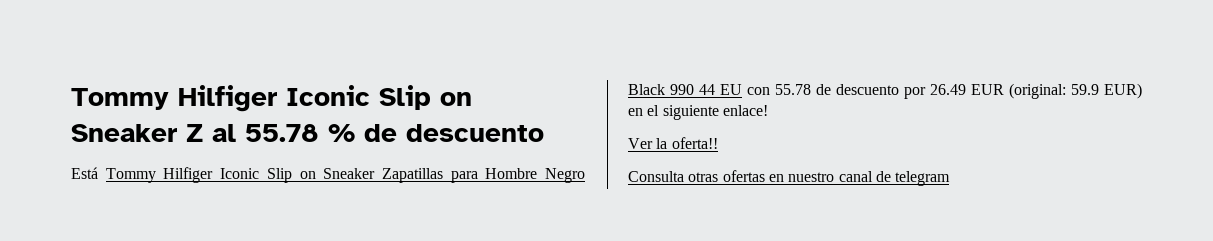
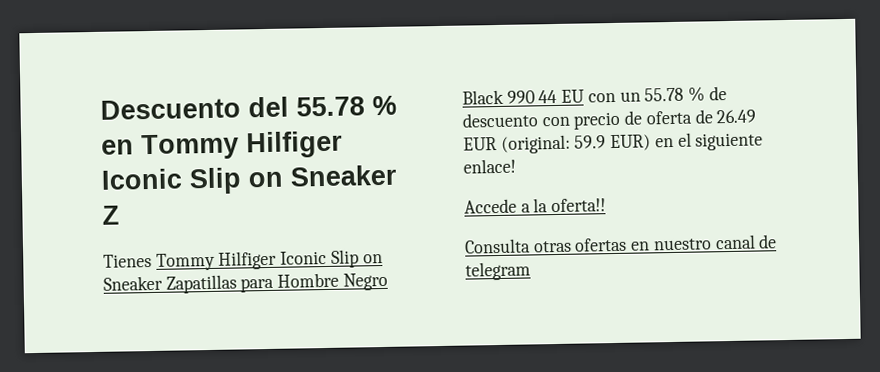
- Tommy Hilfiger Iconic Slip on Sneaker Z al 55.78 % de descuento
- Está Tommy Hilfiger Iconic Slip on Sneaker Zapatillas para Hombre Negro Black 990 44 EU con 55.78 de descuento por 26.49 EUR (original: 59.9 EUR) en el siguiente enlace!
+ Descuento del 55.78 % en Tommy Hilfiger Iconic Slip on Sneaker Z
+ Tienes Tommy Hilfiger Iconic Slip on Sneaker Zapatillas para Hombre Negro Black 990 44 EU con un 55.78 % de descuento con precio de oferta de 26.49 EUR (original: 59.9 EUR) en el siguiente enlace!
- Ver la oferta!!
+ Accede a la oferta!!

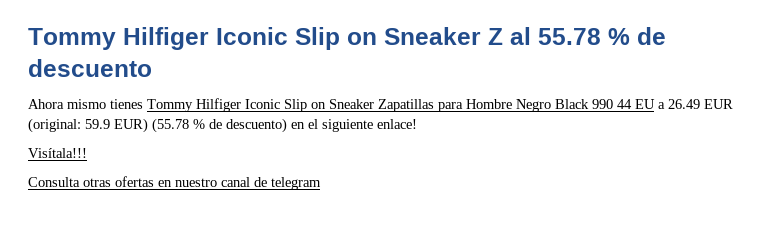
- Descuento del 55.78 % en Tommy Hilfiger Iconic Slip on Sneaker Z
- Tienes Tommy Hilfiger Iconic Slip on Sneaker Zapatillas para Hombre Negro Black 990 44 EU con un 55.78 % de descuento con precio de oferta de 26.49 EUR (original: 59.9 EUR) en el siguiente enlace!
+ Tommy Hilfiger Iconic Slip on Sneaker Z al 55.78 % de descuento
+ Ahora mismo tienes Tommy Hilfiger Iconic Slip on Sneaker Zapatillas para Hombre Negro Black 990 44 EU a 26.49 EUR (original: 59.9 EUR) (55.78 % de descuento) en el siguiente enlace!
- Accede a la oferta!!
+ Visítala!!!

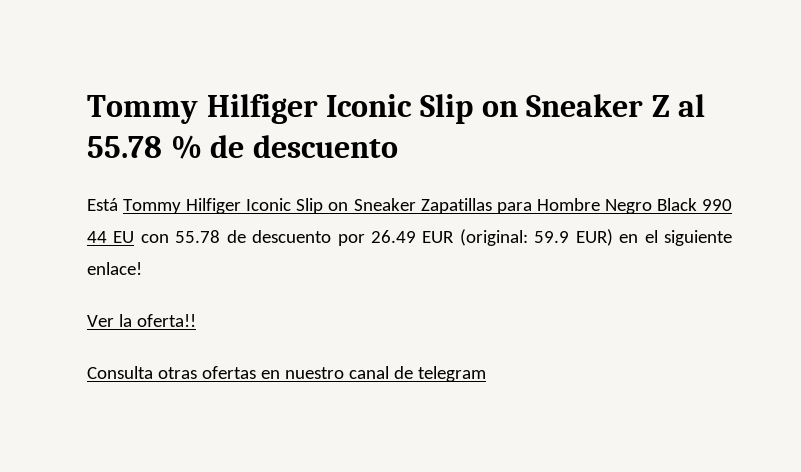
- Ahora mismo tienes Tommy Hilfiger Iconic Slip on Sneaker Zapatillas para Hombre Negro Black 990 44 EU a 26.49 EUR (original: 59.9 EUR) (55.78 % de descuento) en el siguiente enlace!
+ Está Tommy Hilfiger Iconic Slip on Sneaker Zapatillas para Hombre Negro Black 990 44 EU con 55.78 de descuento por 26.49 EUR (original: 59.9 EUR) en el siguiente enlace!
- Visítala!!!
+ Ver la oferta!!

